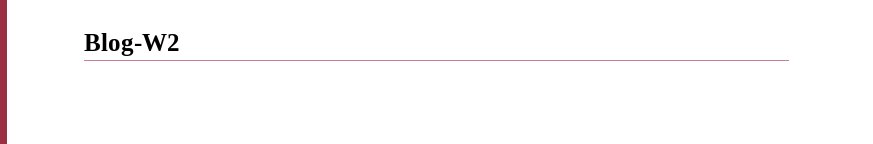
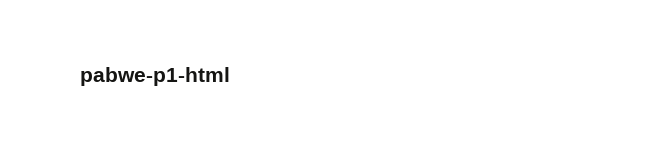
- Blog-W2
+ pabwe-p1-html

